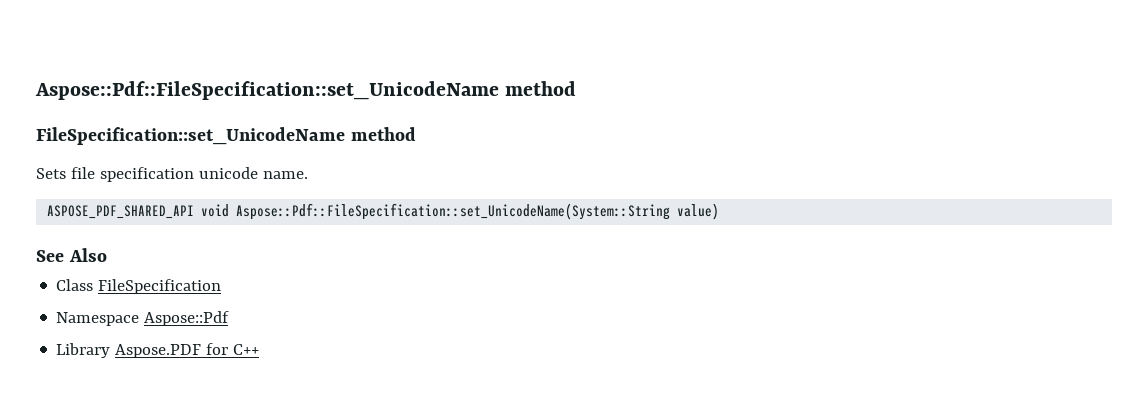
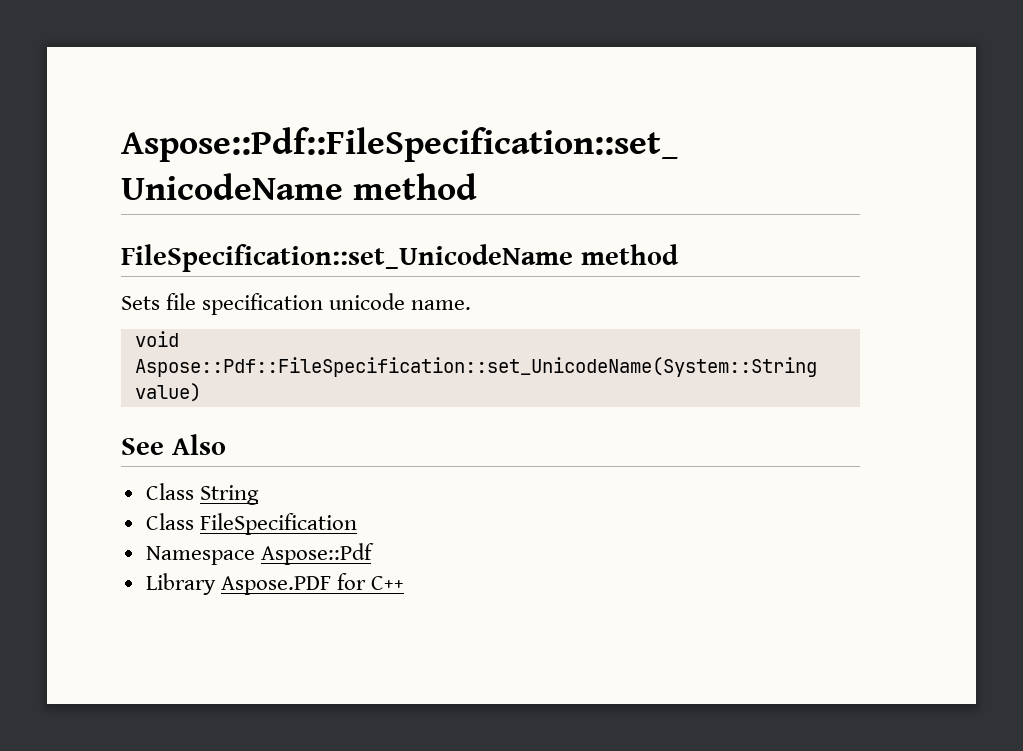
- ASPOSE_PDF_SHARED_API void Aspose::Pdf::FileSpecification::set_UnicodeName(System::String value)
+ void Aspose::Pdf::FileSpecification::set_UnicodeName(System::String value)
+ Class String

